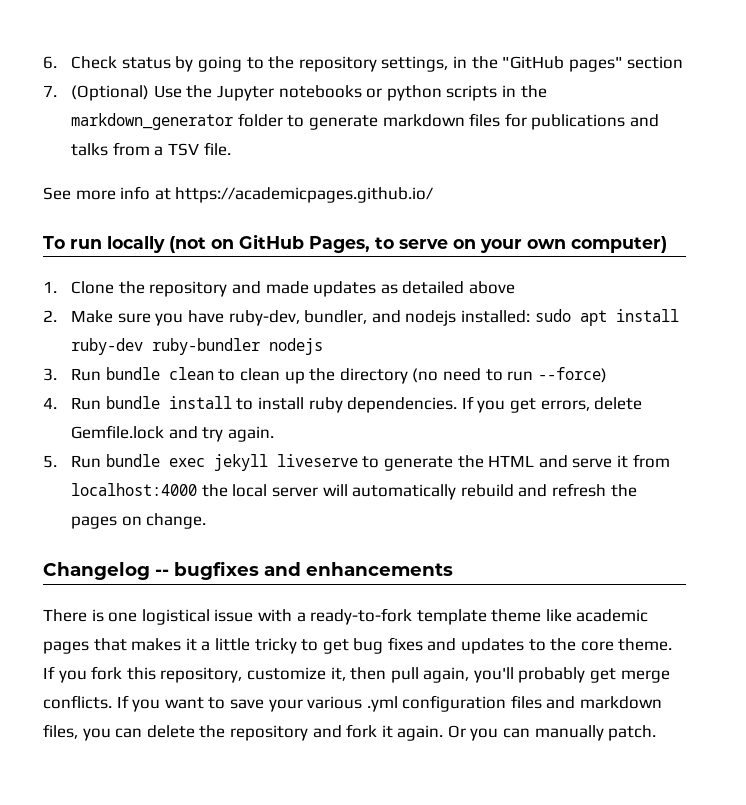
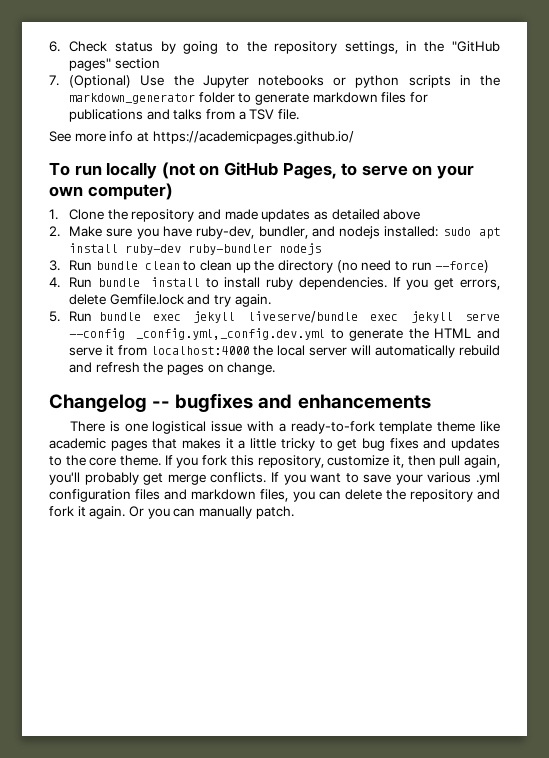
- 5. Run bundle exec jekyll liveserve to generate the HTML and serve it from localhost:4000 the local server will automatically rebuild and refresh the pages on change.
+ 5. Run bundle exec jekyll liveserve/bundle exec jekyll serve --config _config.yml,_config.dev.yml to generate the HTML and serve it from localhost:4000 the local server will automatically rebuild and refresh the pages on change.

